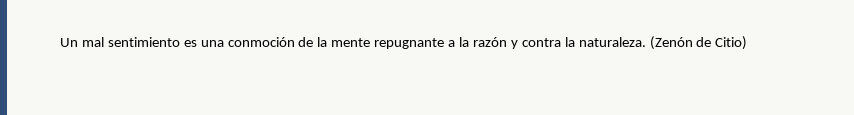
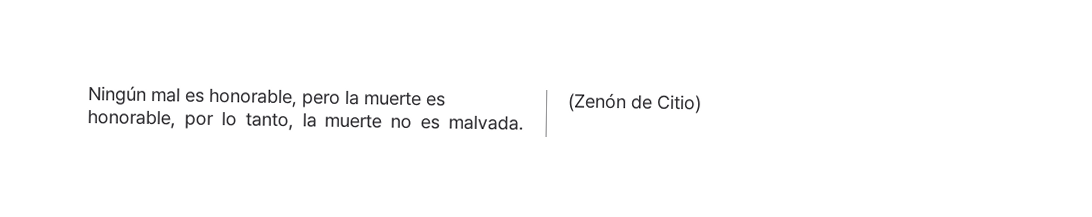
- Un mal sentimiento es una conmoción de la mente repugnante a la razón y contra la naturaleza.
+ Ningún mal es honorable, pero la muerte es honorable, por lo tanto, la muerte no es malvada.

